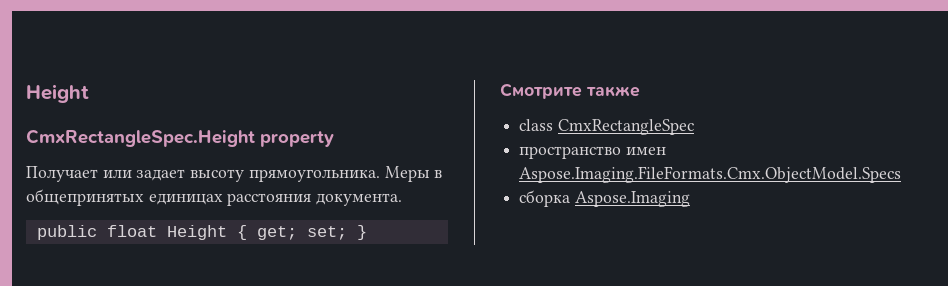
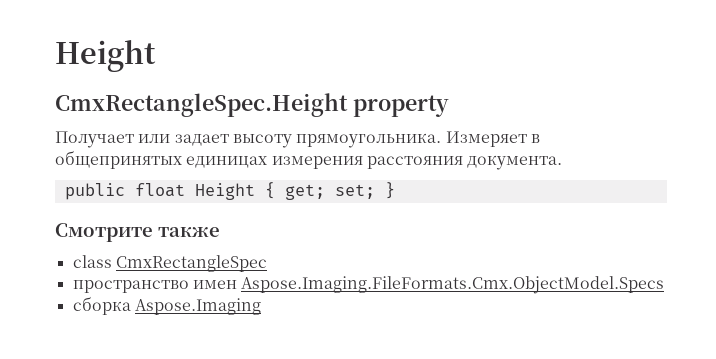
- Меры в общепринятых единицах расстояния документа.
+ Измеряет в общепринятых единицах измерения расстояния документа.

